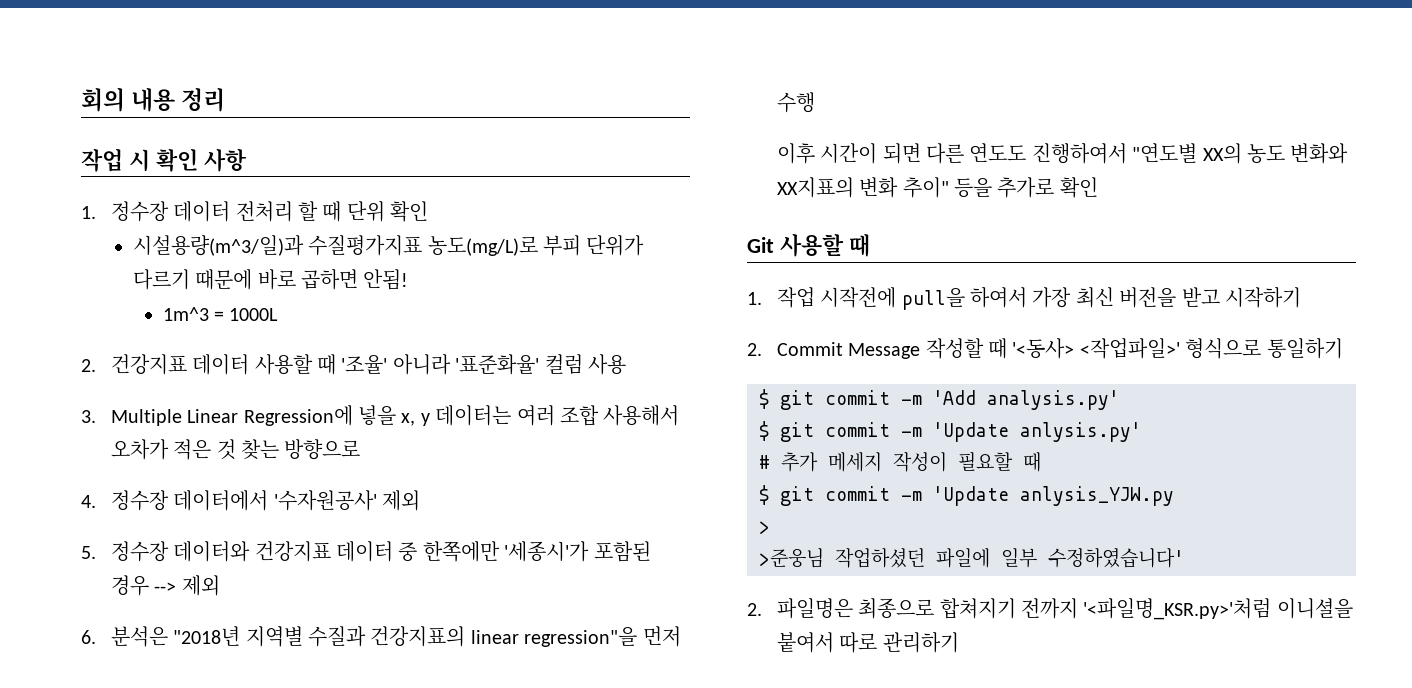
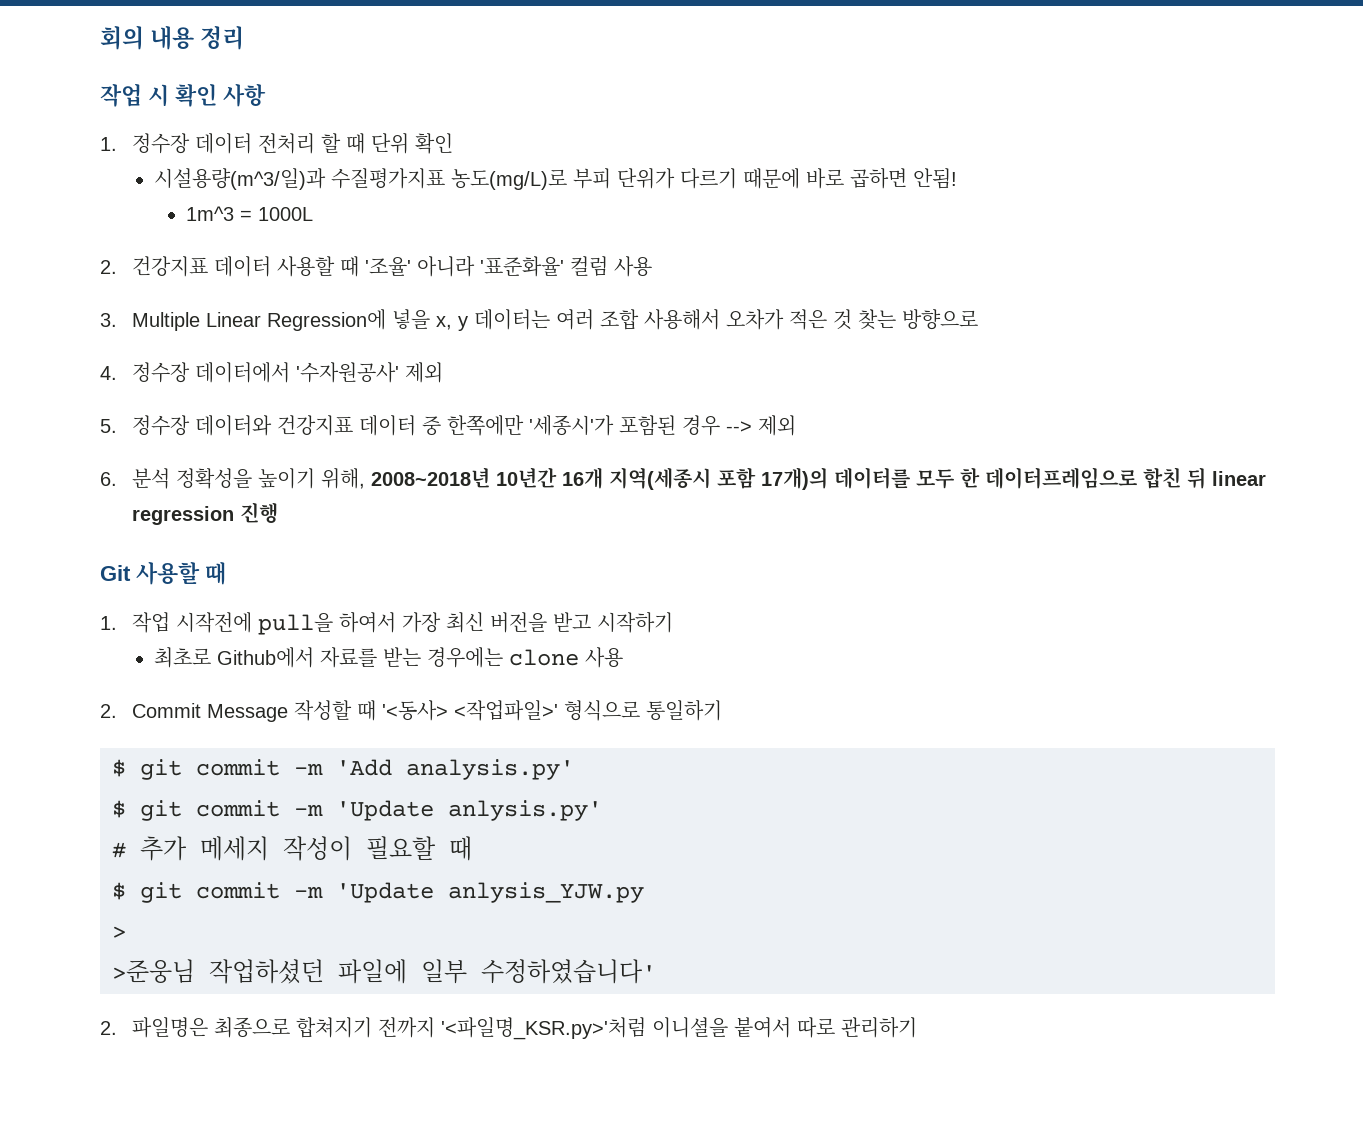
- 6. 분석은 "2018년 지역별 수질과 건강지표의 linear regression"을 먼저 수행
- 이후 시간이 되면 다른 연도도 진행하여서 "연도별 XX의 농도 변화와 XX지표의 변화 추이" 등을 추가로 확인
+ 6. 분석 정확성을 높이기 위해, 2008~2018년 10년간 16개 지역(세종시 포함 17개)의 데이터를 모두 한 데이터프레임으로 합친 뒤 linear regression 진행
+ 최초로 Github에서 자료를 받는 경우에는 clone 사용

